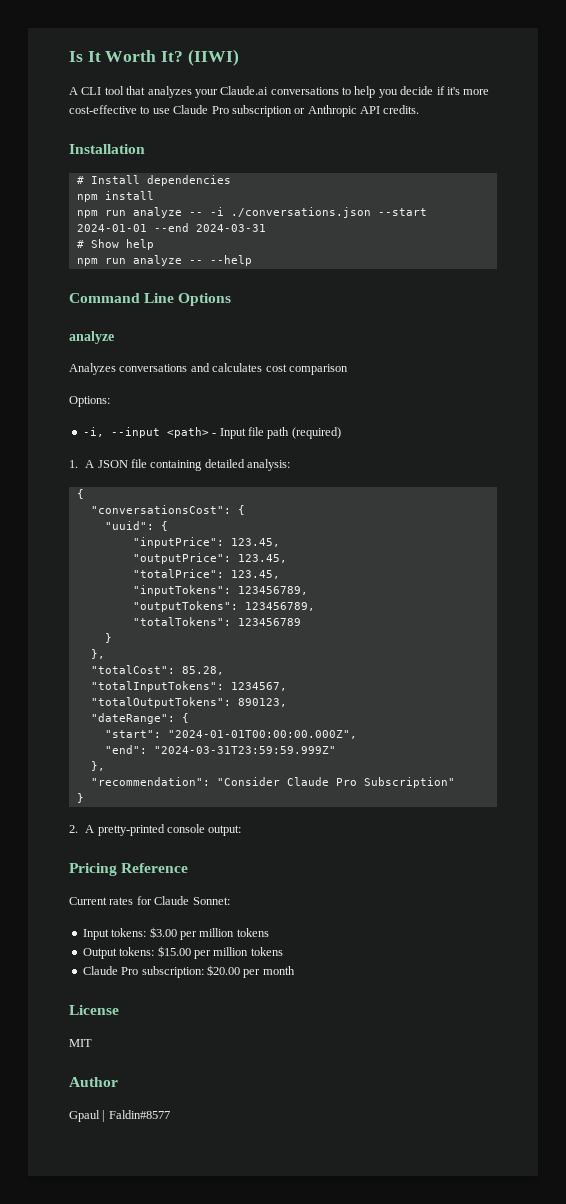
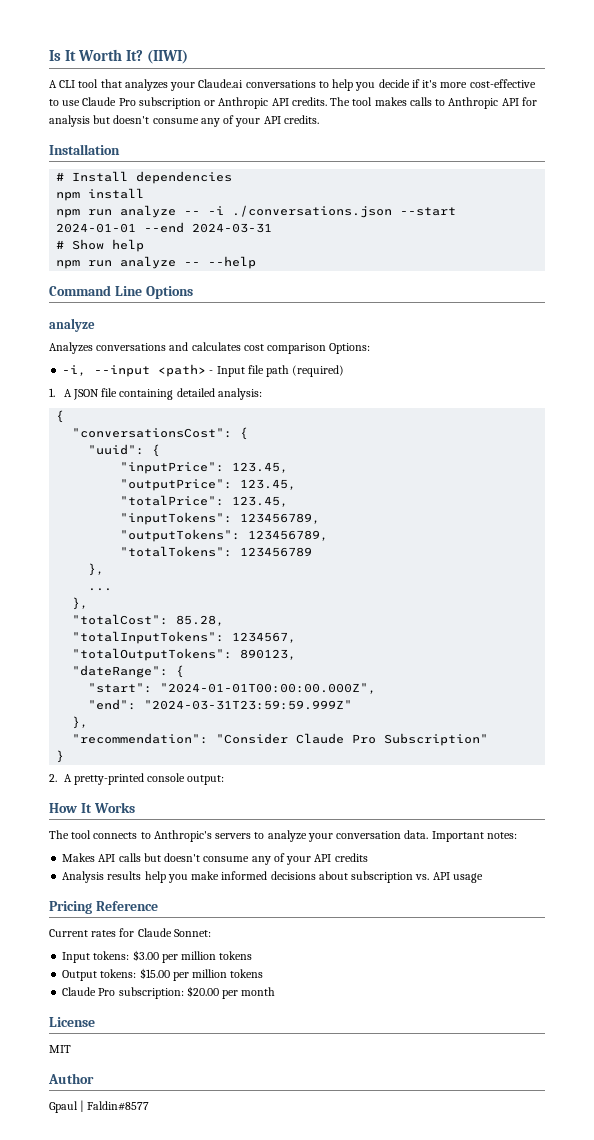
+ The tool makes calls to Anthropic API for analysis but doesn't consume any of your API credits.
- Analyzes conversations and calculates cost comparison
- Options:
+ Analyzes conversations and calculates cost comparison Options:
  "totalTokens": 123456789
- }
+ },
+ ...
+ How It Works
+ The tool connects to Anthropic's servers to analyze your conversation data. Important notes:
+ Makes API calls but doesn't consume any of your API credits
+ Analysis results help you make informed decisions about subscription vs. API usage

